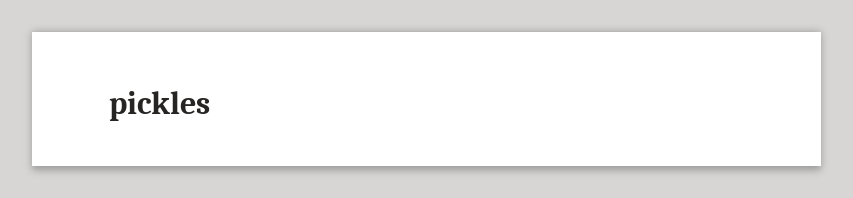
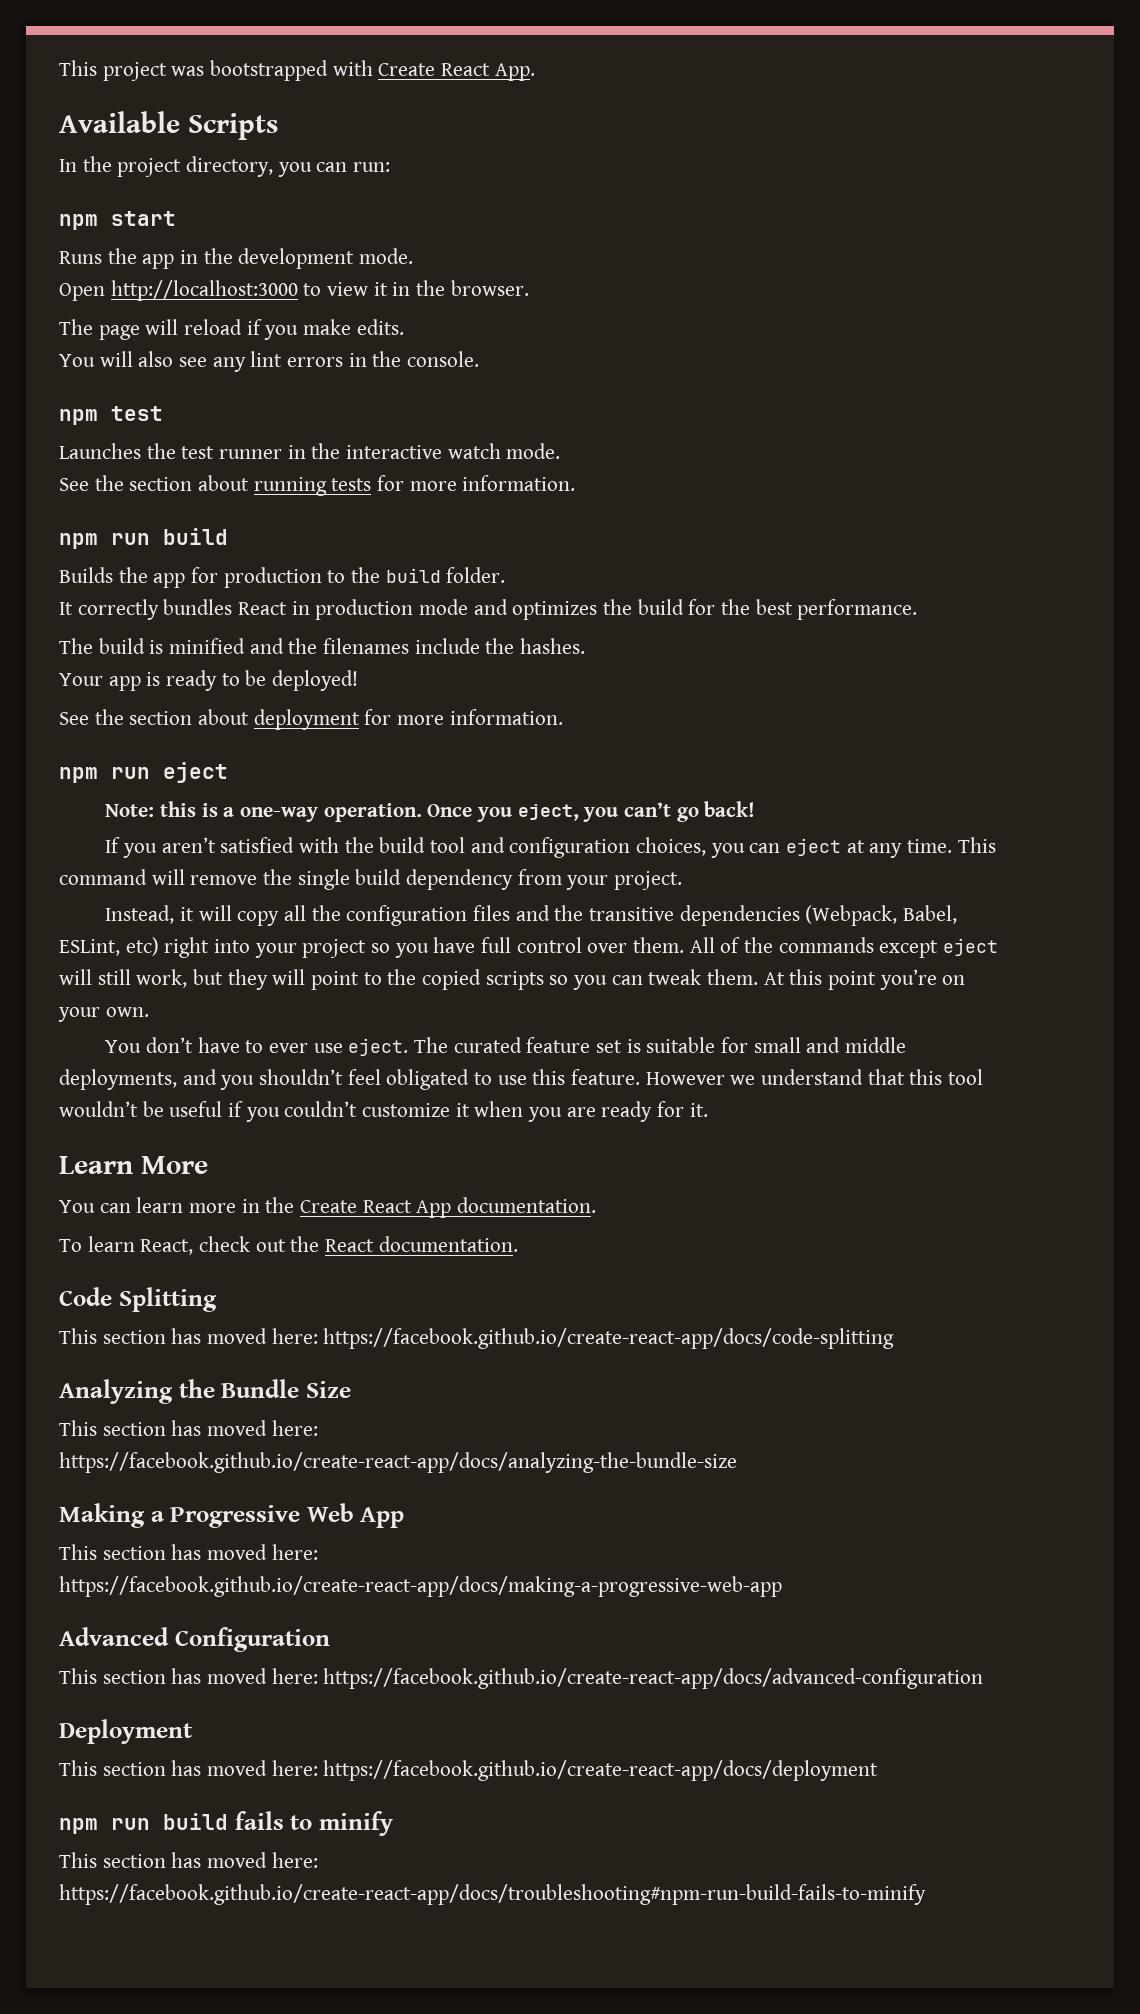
- pickles
+ This project was bootstrapped with Create React App.
+ Available Scripts
+ In the project directory, you can run:
+ npm start
+ Runs the app in the development mode.
+ Open http://localhost:3000 to view it in the browser.
+ The page will reload if you make edits.
+ You will also see any lint errors in the console.
+ npm test
+ Launches the test runner in the interactive watch mode.
+ See the section about running tests for more information.
+ npm run build
+ Builds the app for production to the build folder.
+ It correctly bundles React in production mode and optimizes the build for the best performance.
+ The build is minified and the filenames include the hashes.
+ Your app is ready to be deployed!
+ See the section about deployment for more information.
+ npm run eject
+ Note: this is a one-way operation. Once you eject, you can’t go back!
+ If you aren’t satisfied with the build tool and configuration choices, you can eject at any time. This command will remove the single build dependency from your project.
+ Instead, it will copy all the configuration files and the transitive dependencies (Webpack, Babel, ESLint, etc) right into your project so you have full control over them. All of the commands except eject will still work, but they will point to the copied scripts so you can tweak them. At this point you’re on your own.
+ You don’t have to ever use eject. The curated feature set is suitable for small and middle deployments, and you shouldn’t feel obligated to use this feature. However we understand that this tool wouldn’t be useful if you couldn’t customize it when you are ready for it.
+ Learn More
+ You can learn more in the Create React App documentation.
+ To learn React, check out the React documentation.
+ Code Splitting
+ This section has moved here: https://facebook.github.io/create-react-app/docs/code-splitting
+ Analyzing the Bundle Size
+ This section has moved here: https://facebook.github.io/create-react-app/docs/analyzing-the-bundle-size
+ Making a Progressive Web App
+ This section has moved here: https://facebook.github.io/create-react-app/docs/making-a-progressive-web-app
+ Advanced Configuration
+ This section has moved here: https://facebook.github.io/create-react-app/docs/advanced-configuration
+ Deployment
+ This section has moved here: https://facebook.github.io/create-react-app/docs/deployment
+ npm run build fails to minify
+ This section has moved here: https://facebook.github.io/create-react-app/docs/troubleshooting#npm-run-build-fails-to-minify

